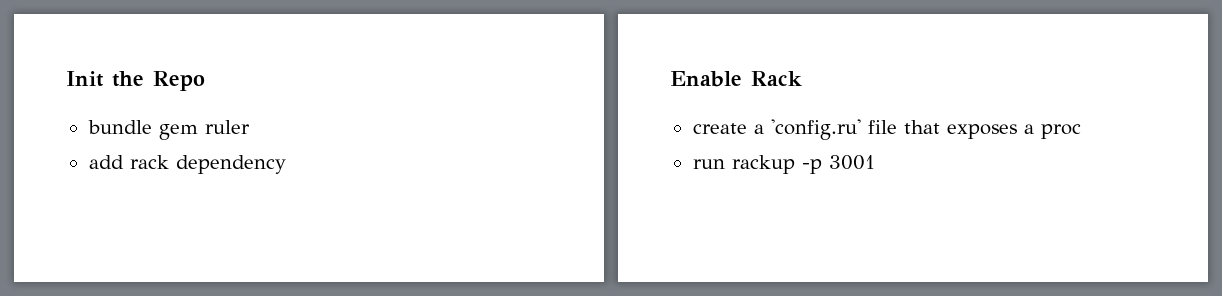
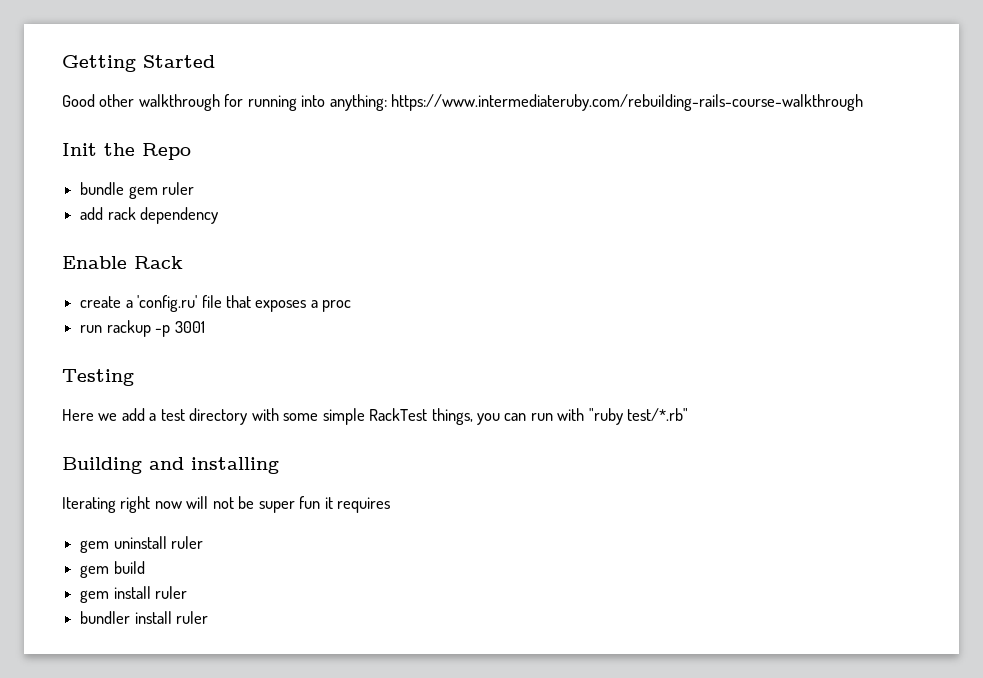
+ Getting Started
+ Good other walkthrough for running into anything: https://www.intermediateruby.com/rebuilding-rails-course-walkthrough
+ Testing
+ Here we add a test directory with some simple RackTest things, you can run with "ruby test/*.rb"
+ Building and installing
+ Iterating right now will not be super fun it requires
+ gem uninstall ruler
+ gem build
+ gem install ruler
+ bundler install ruler

